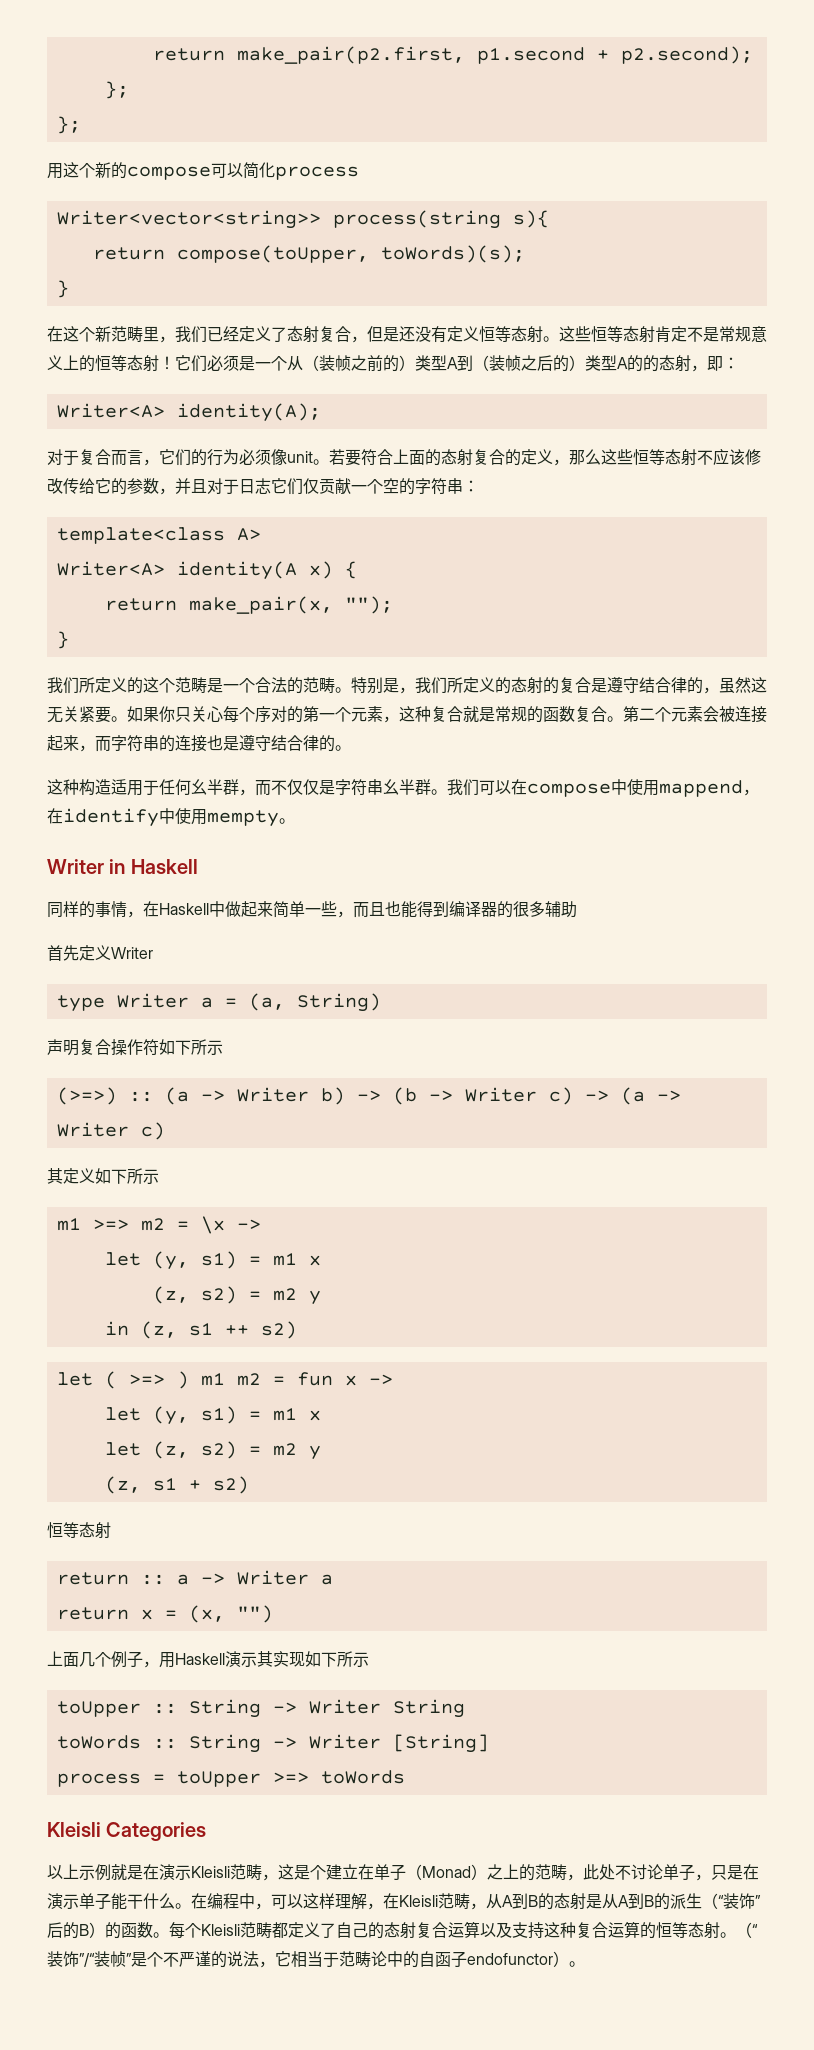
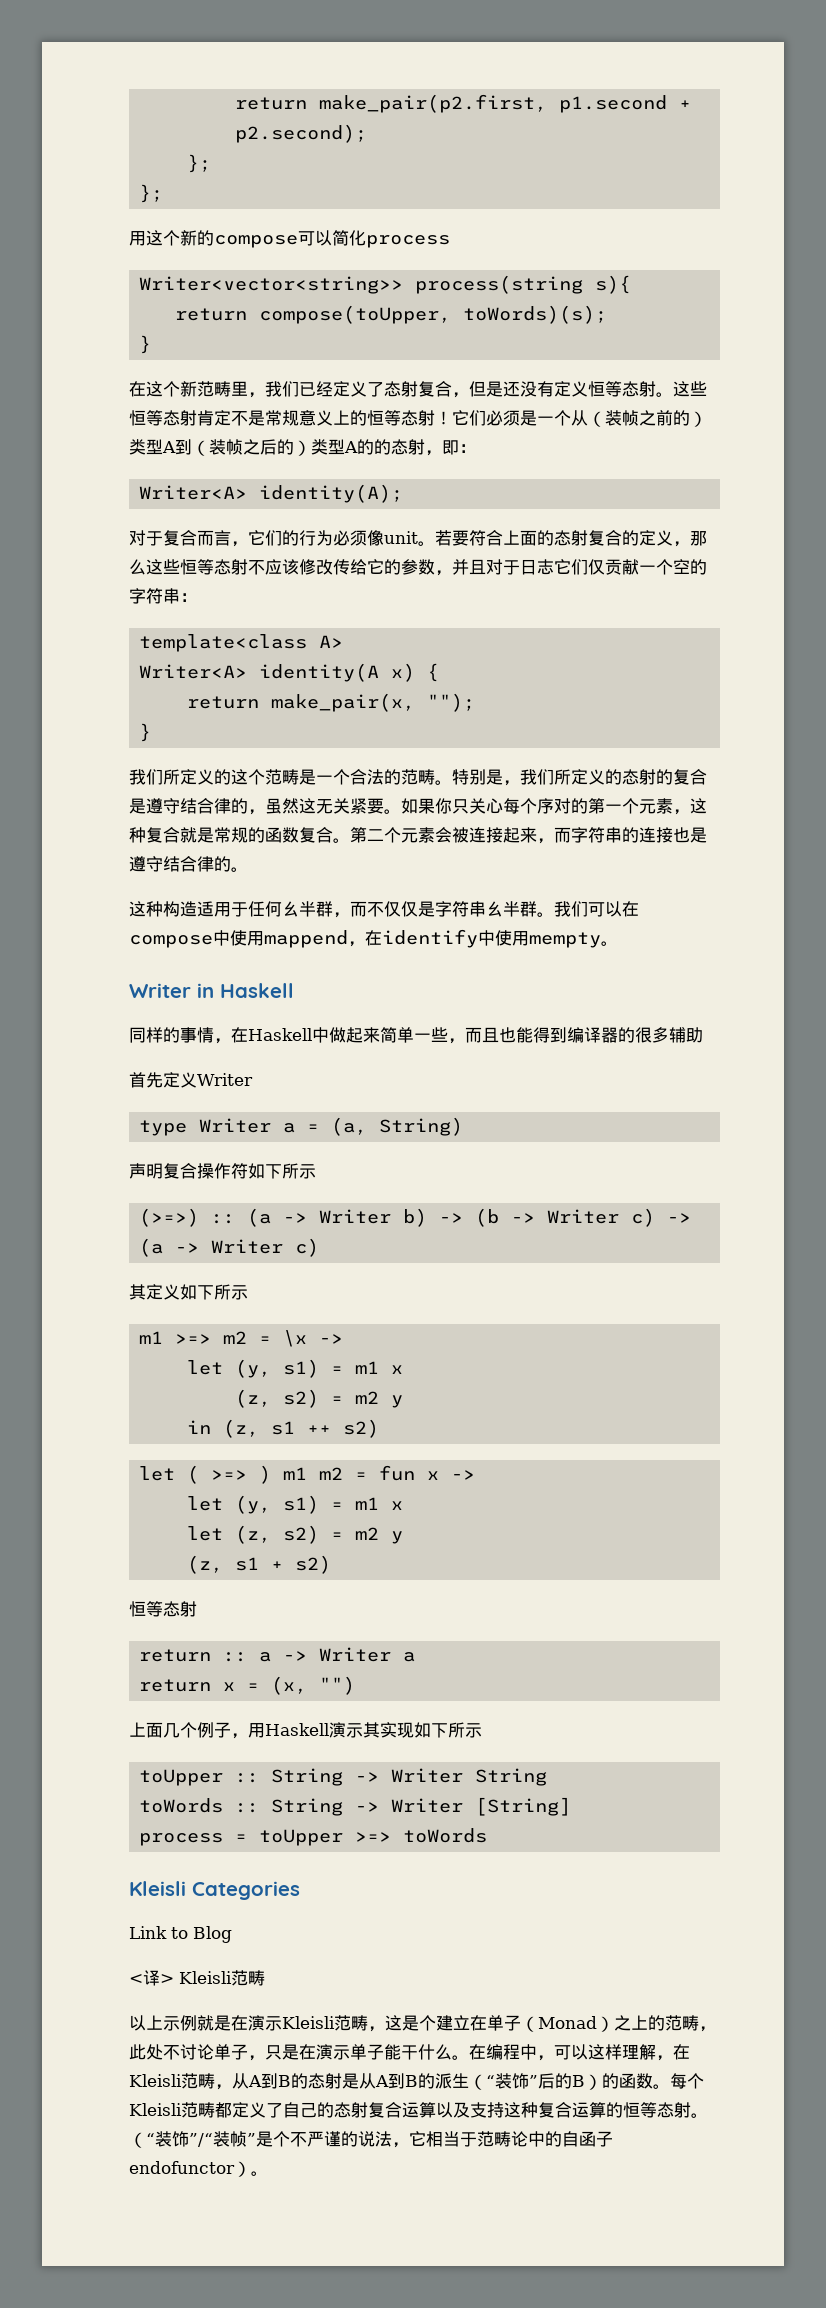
+ Link to Blog
+ <译> Kleisli范畴

